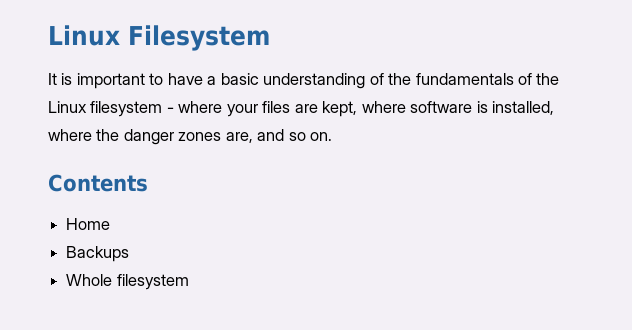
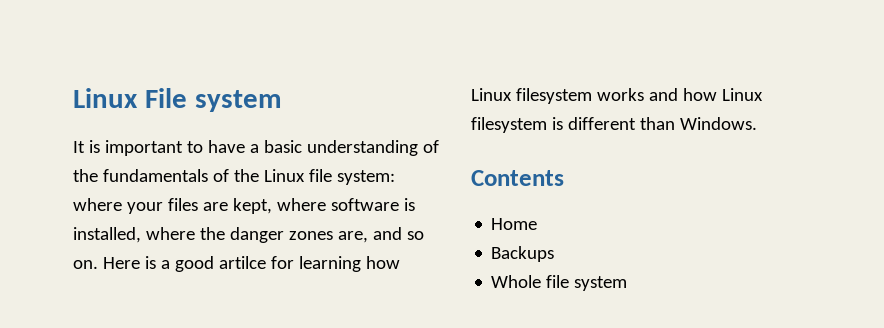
- Linux Filesystem
+ Linux File system
- It is important to have a basic understanding of the fundamentals of the Linux filesystem - where your files are kept, where software is installed, where the danger zones are, and so on.
+ It is important to have a basic understanding of the fundamentals of the Linux file system: where your files are kept, where software is installed, where the danger zones are, and so on. Here is a good artilce for learning how Linux filesystem works and how Linux filesystem is different than Windows.
- Whole filesystem
+ Whole file system

